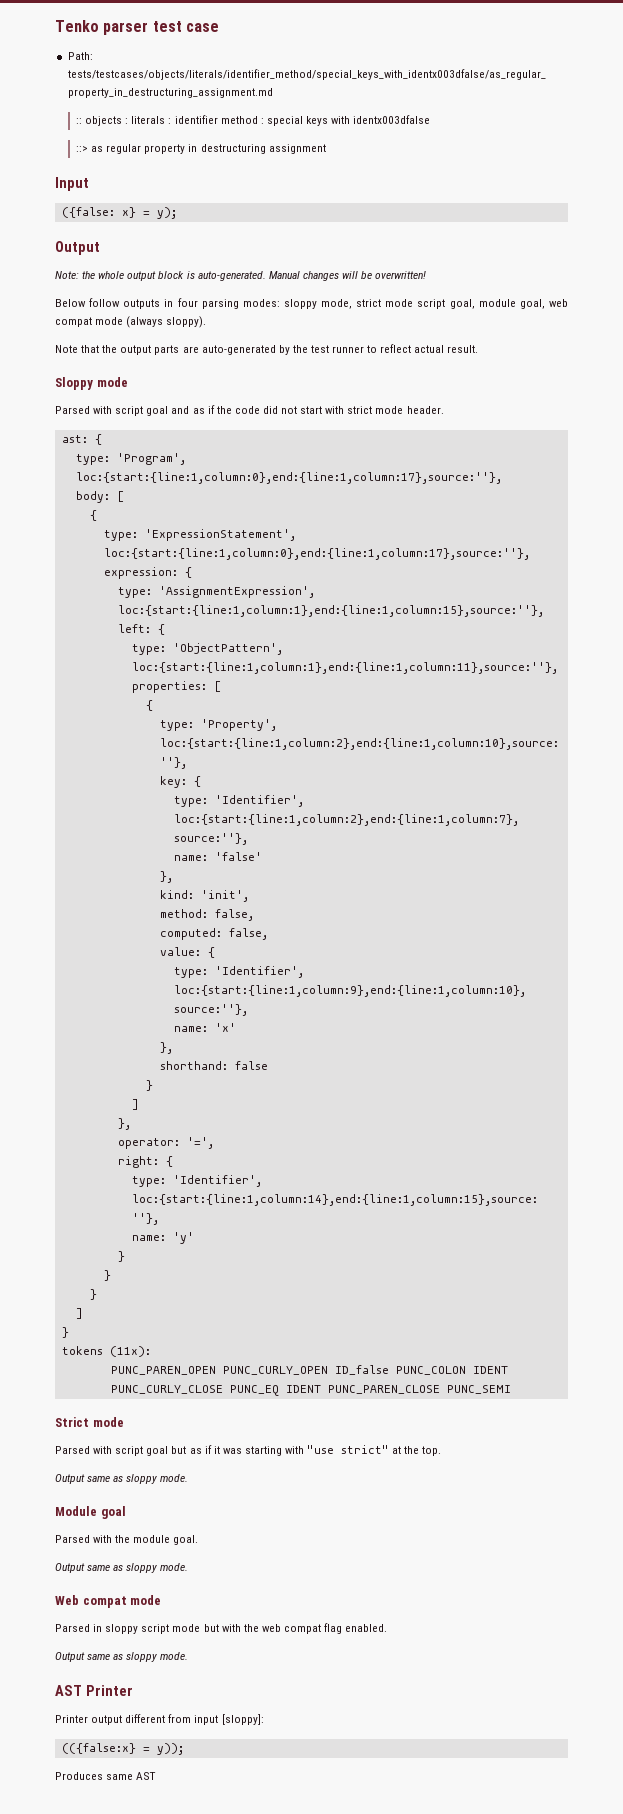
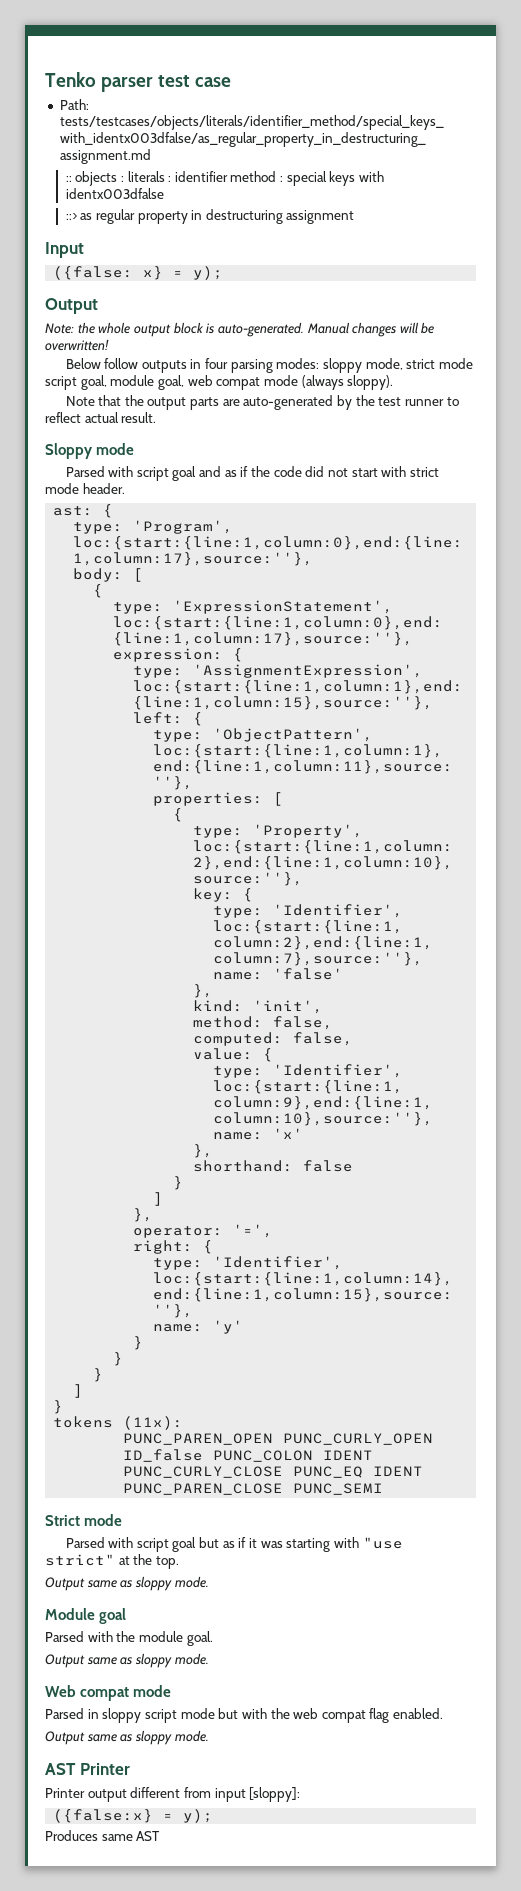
- (({false:x} = y));
+ ({false:x} = y);

